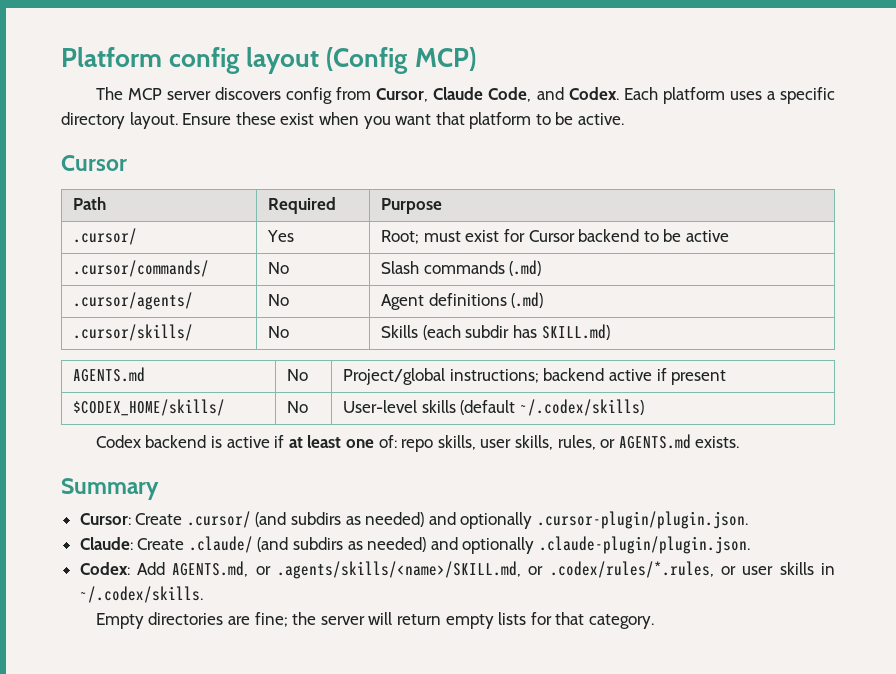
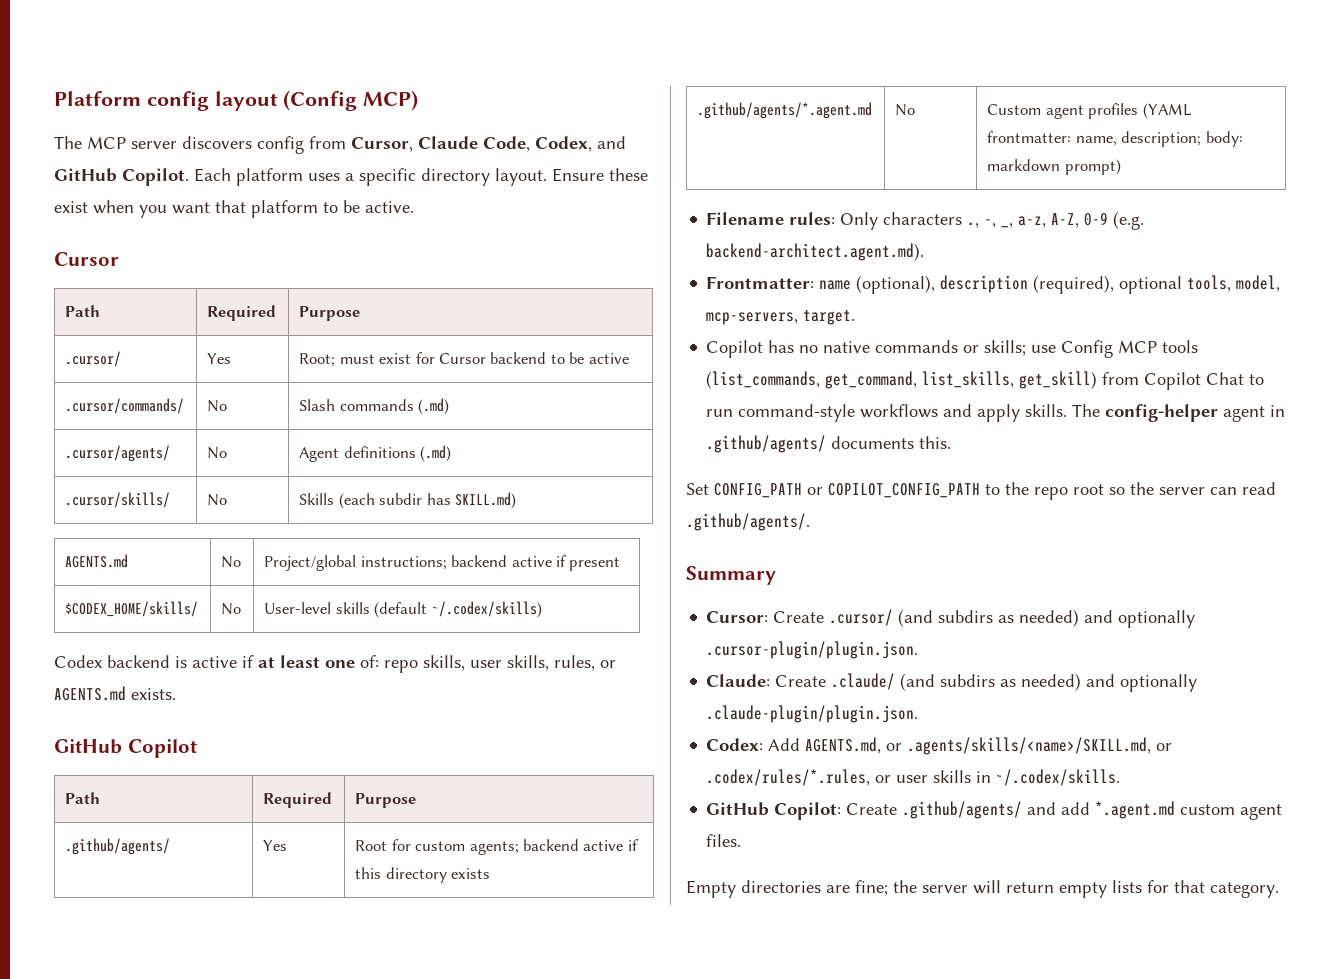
- The MCP server discovers config from Cursor, Claude Code, and Codex.
+ The MCP server discovers config from Cursor, Claude Code, Codex, and GitHub Copilot.
+ GitHub Copilot
+ Path | Required | Purpose
+ .github/agents/ | Yes | Root for custom agents; backend active if this directory exists
+ .github/agents/*.agent.md | No | Custom agent profiles (YAML frontmatter: name, description; body: markdown prompt)
+ Filename rules: Only characters ., -, _, a-z, A-Z, 0-9 (e.g. backend-architect.agent.md).
+ Frontmatter: name (optional), description (required), optional tools, model, mcp-servers, target.
+ Copilot has no native commands or skills; use Config MCP tools (list_commands, get_command, list_skills, get_skill) from Copilot Chat to run command-style workflows and apply skills. The config-helper agent in .github/agents/ documents this.
+ Set CONFIG_PATH or COPILOT_CONFIG_PATH to the repo root so the server can read .github/agents/.
+ GitHub Copilot: Create .github/agents/ and add *.agent.md custom agent files.

